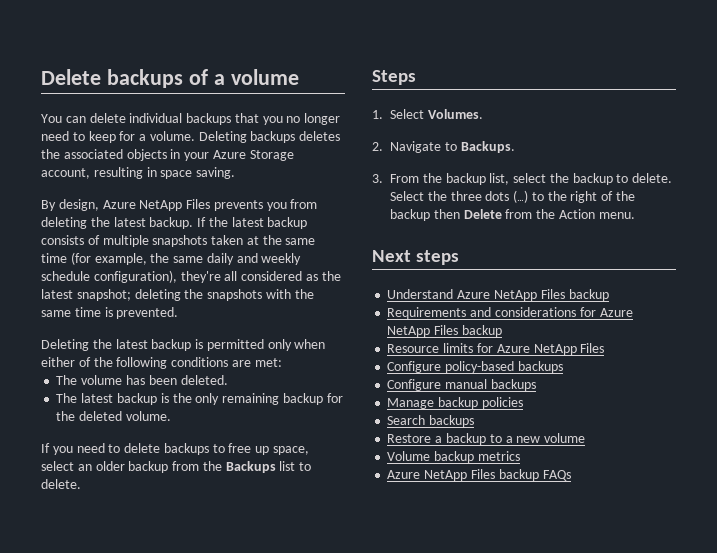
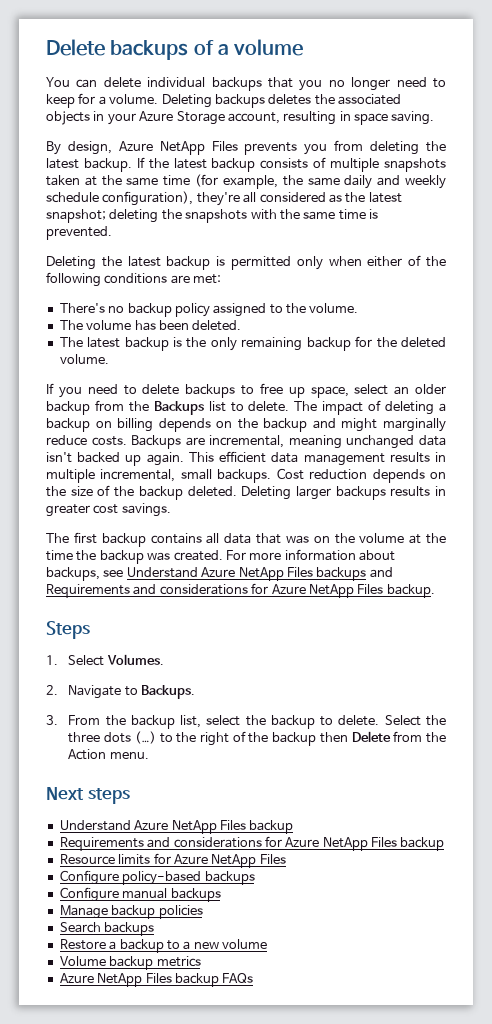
+ There's no backup policy assigned to the volume.
+ The impact of deleting a backup on billing depends on the backup and might marginally reduce costs. Backups are incremental, meaning unchanged data isn't backed up again. This efficient data management results in multiple incremental, small backups. Cost reduction depends on the size of the backup deleted. Deleting larger backups results in greater cost savings.
+ The first backup contains all data that was on the volume at the time the backup was created. For more information about backups, see Understand Azure NetApp Files backups and Requirements and considerations for Azure NetApp Files backup.

